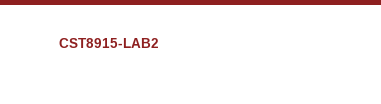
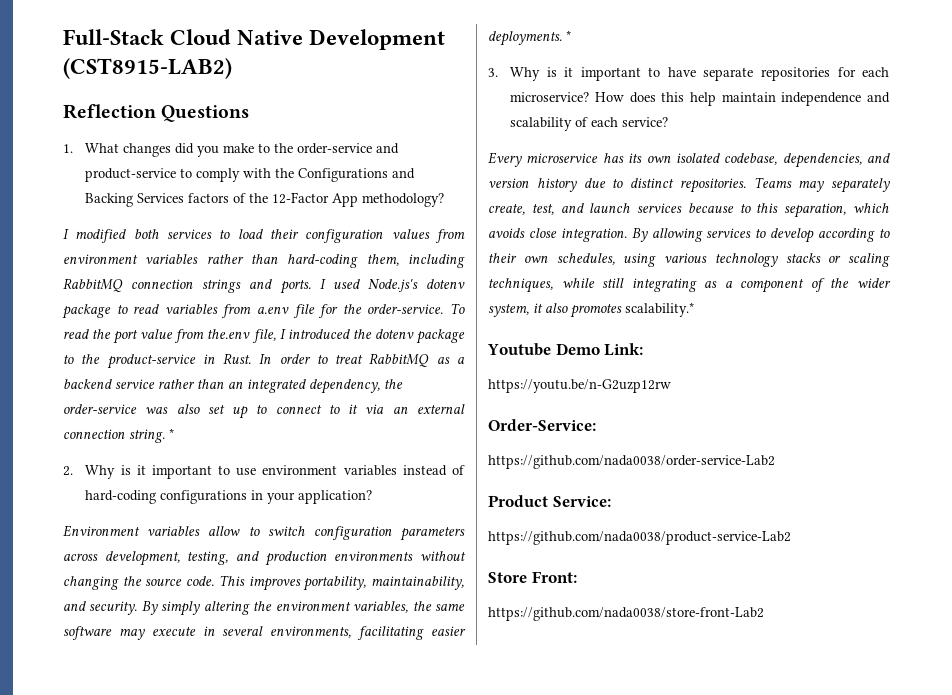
- CST8915-LAB2
+ Full-Stack Cloud Native Development (CST8915-LAB2)
+ Reflection Questions
+ 1. What changes did you make to the order-service and product-service to comply with the Configurations and Backing Services factors of the 12-Factor App methodology?
+ I modified both services to load their configuration values from environment variables rather than hard-coding them, including RabbitMQ connection strings and ports. I used Node.js's dotenv package to read variables from a.env file for the order-service. To read the port value from the.env file, I introduced the dotenv package to the product-service in Rust. In order to treat RabbitMQ as a backend service rather than an integrated dependency, the order-service was also set up to connect to it via an external connection string. *
+ 2. Why is it important to use environment variables instead of hard-coding configurations in your application?
+ Environment variables allow to switch configuration parameters across development, testing, and production environments without changing the source code. This improves portability, maintainability, and security. By simply altering the environment variables, the same software may execute in several environments, facilitating easier deployments. *
+ 3. Why is it important to have separate repositories for each microservice? How does this help maintain independence and scalability of each service?
+ Every microservice has its own isolated codebase, dependencies, and version history due to distinct repositories. Teams may separately create, test, and launch services because to this separation, which avoids close integration. By allowing services to develop according to their own schedules, using various technology stacks or scaling techniques, while still integrating as a component of the wider system, it also promotes scalability.*
+ Youtube Demo Link:
+ https://youtu.be/n-G2uzp12rw
+ Order-Service:
+ https://github.com/nada0038/order-service-Lab2
+ Product Service:
+ https://github.com/nada0038/product-service-Lab2
+ Store Front:
+ https://github.com/nada0038/store-front-Lab2

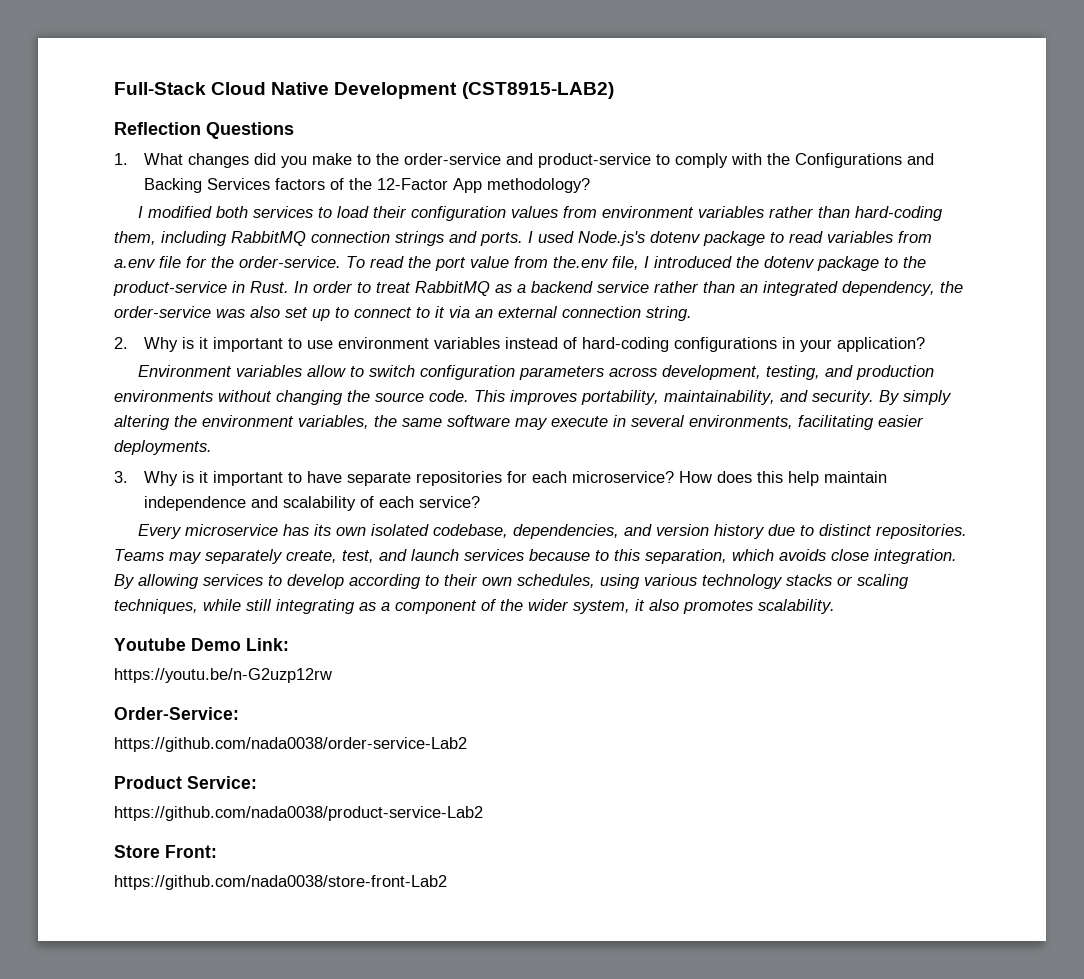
- In order to treat RabbitMQ as a backend service rather than an integrated dependency, the order-service was also set up to connect to it via an external connection string. *
+ In order to treat RabbitMQ as a backend service rather than an integrated dependency, the order-service was also set up to connect to it via an external connection string.
- By simply altering the environment variables, the same software may execute in several environments, facilitating easier deployments. *
+ By simply altering the environment variables, the same software may execute in several environments, facilitating easier deployments.
- By allowing services to develop according to their own schedules, using various technology stacks or scaling techniques, while still integrating as a component of the wider system, it also promotes scalability.*
+ By allowing services to develop according to their own schedules, using various technology stacks or scaling techniques, while still integrating as a component of the wider system, it also promotes scalability.

